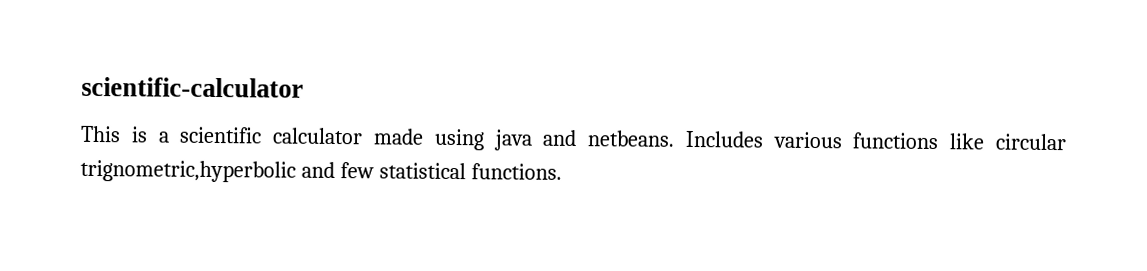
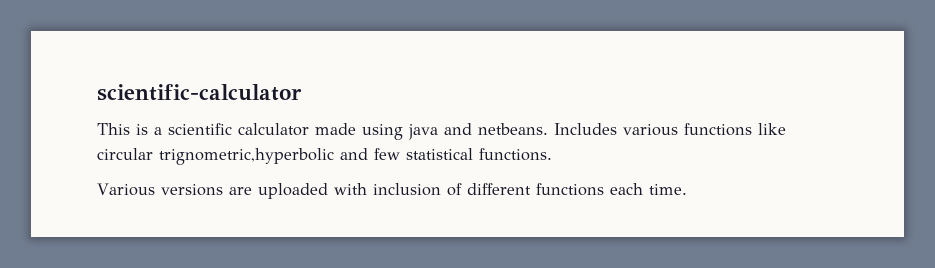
+ Various versions are uploaded with inclusion of different functions each time.

